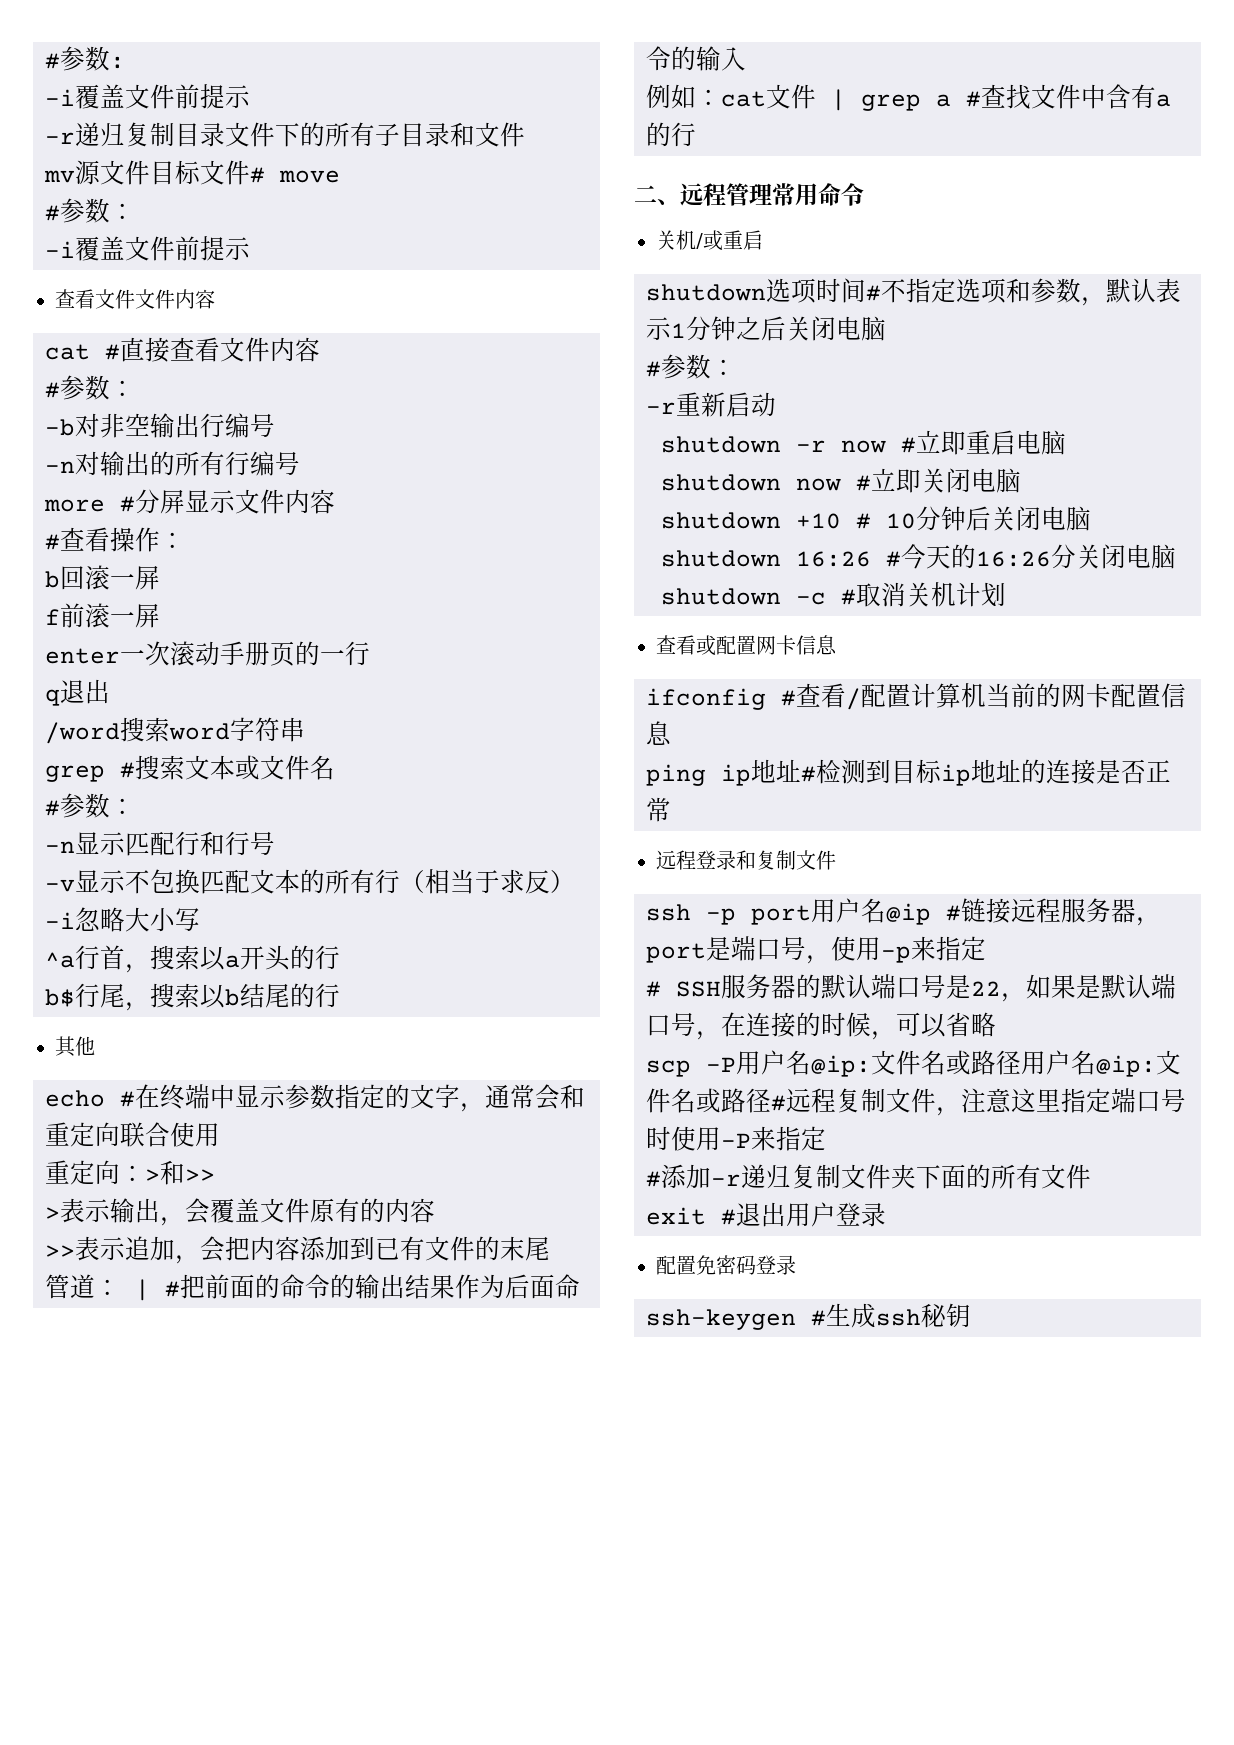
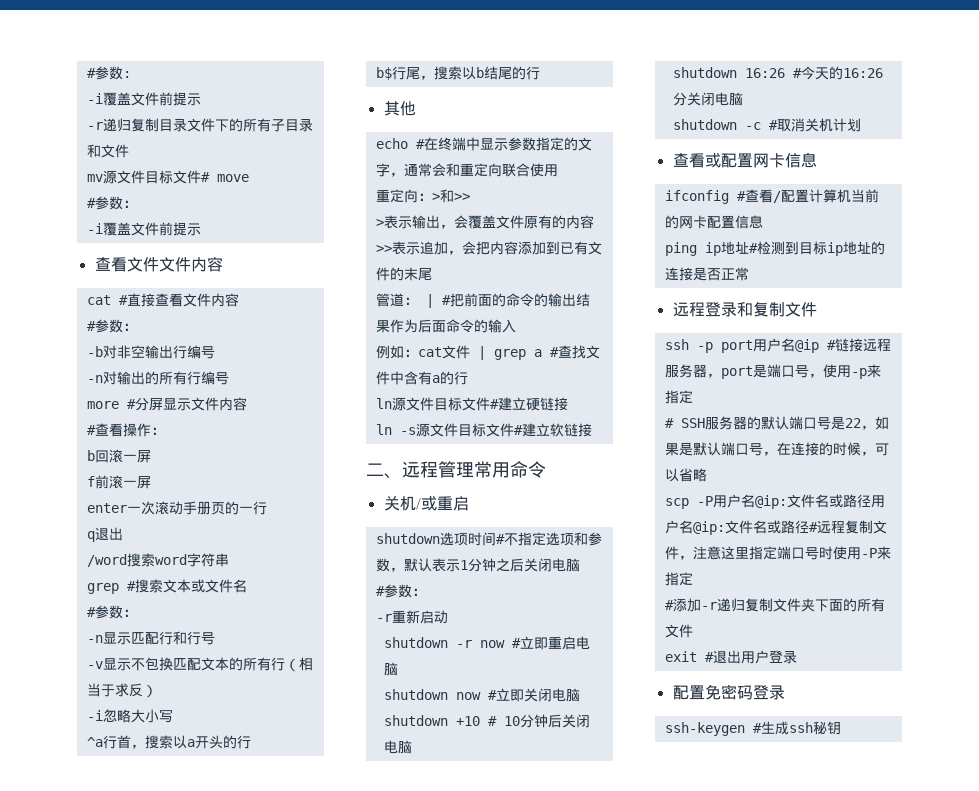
+ ln源文件目标文件#建立硬链接
+ ln -s源文件目标文件#建立软链接

